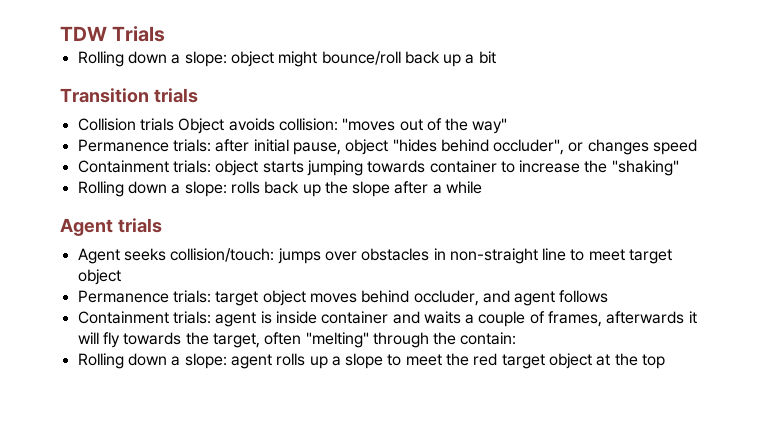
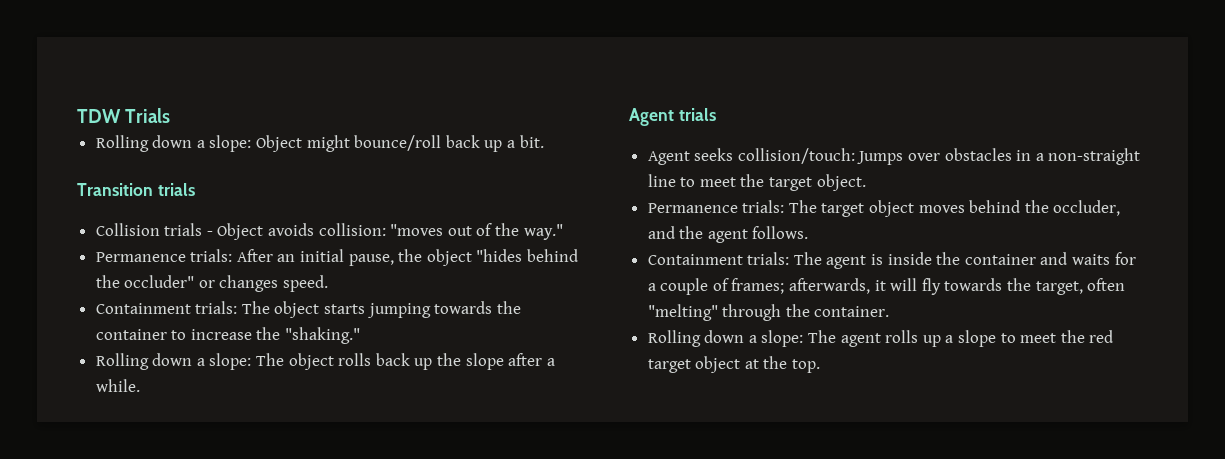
- Rolling down a slope: object might bounce/roll back up a bit
+ Rolling down a slope: Object might bounce/roll back up a bit.
- Collision trials Object avoids collision: "moves out of the way"
- Permanence trials: after initial pause, object "hides behind occluder", or changes speed
- Containment trials: object starts jumping towards container to increase the "shaking"
- Rolling down a slope: rolls back up the slope after a while
+ Collision trials - Object avoids collision: "moves out of the way."
+ Permanence trials: After an initial pause, the object "hides behind the occluder" or changes speed.
+ Containment trials: The object starts jumping towards the container to increase the "shaking."
+ Rolling down a slope: The object rolls back up the slope after a while.
- Agent seeks collision/touch: jumps over obstacles in non-straight line to meet target object
- Permanence trials: target object moves behind occluder, and agent follows
- Containment trials: agent is inside container and waits a couple of frames, afterwards it will fly towards the target, often "melting" through the contain:
- Rolling down a slope: agent rolls up a slope to meet the red target object at the top
+ Agent seeks collision/touch: Jumps over obstacles in a non-straight line to meet the target object.
+ Permanence trials: The target object moves behind the occluder, and the agent follows.
+ Containment trials: The agent is inside the container and waits for a couple of frames; afterwards, it will fly towards the target, often "melting" through the container.
+ Rolling down a slope: The agent rolls up a slope to meet the red target object at the top.

